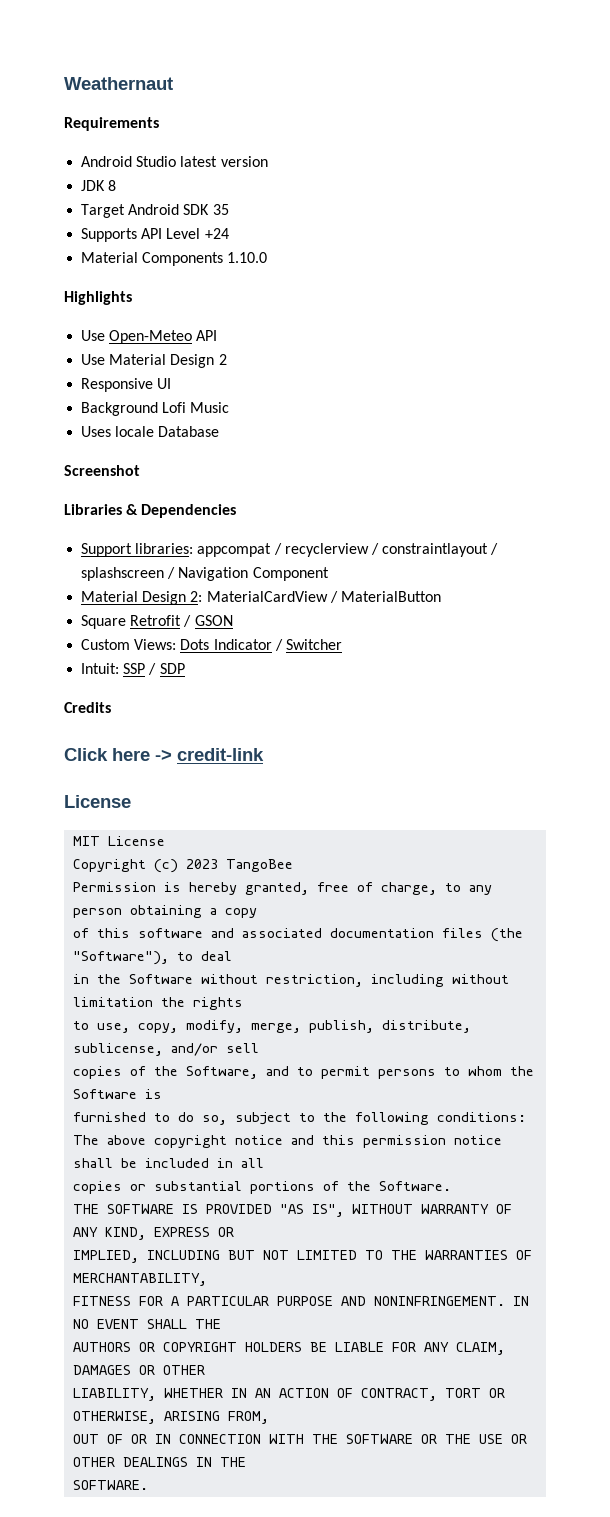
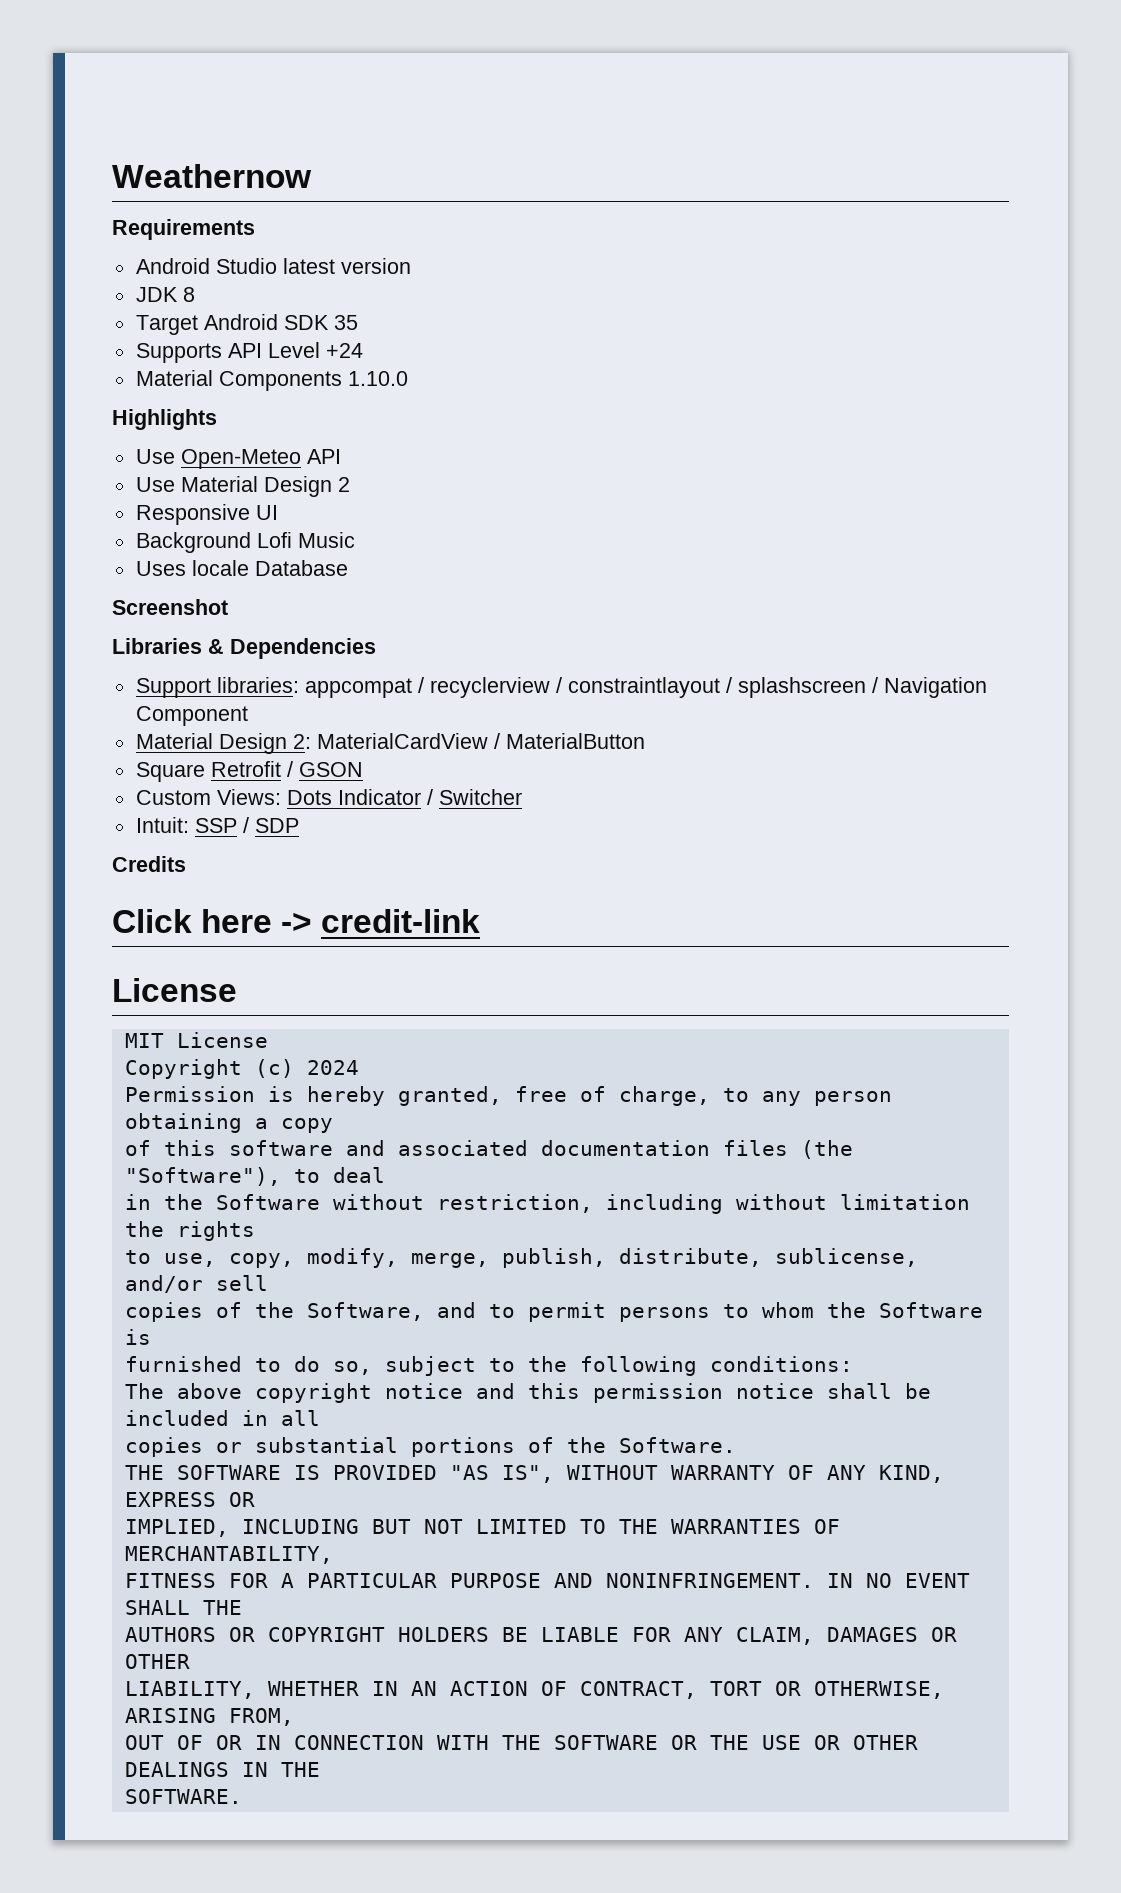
- Weathernaut
+ Weathernow
- Copyright (c) 2023 TangoBee
+ Copyright (c) 2024

